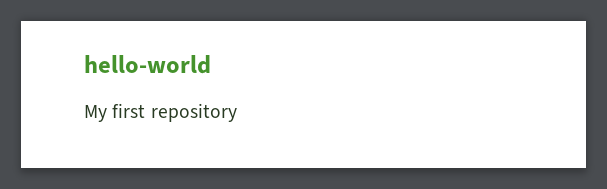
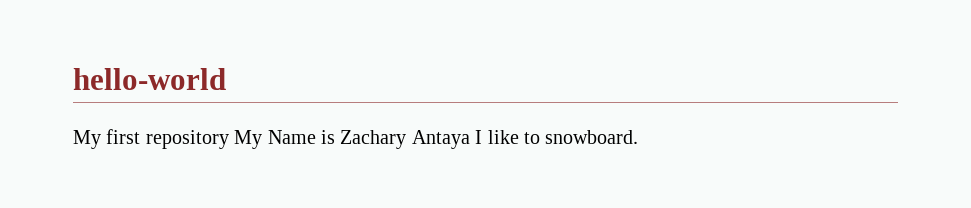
- My first repository
+ My first repository My Name is Zachary Antaya I like to snowboard.

